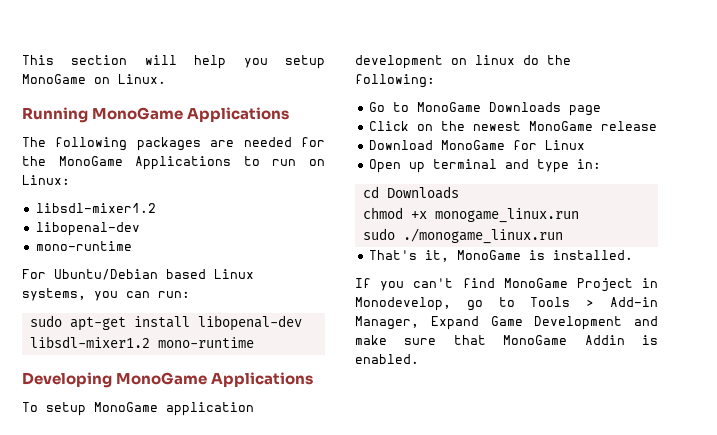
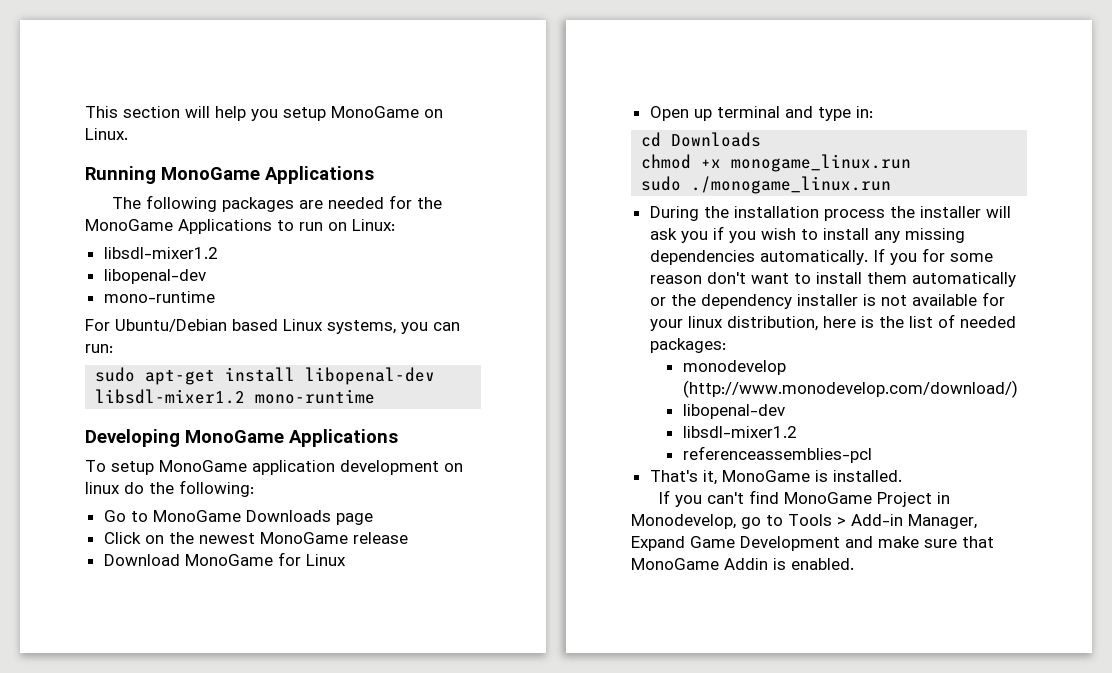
+ During the installation process the installer will ask you if you wish to install any missing dependencies automatically. If you for some reason don't want to install them automatically or the dependency installer is not available for your linux distribution, here is the list of needed packages:
+ monodevelop (http://www.monodevelop.com/download/)
+ libopenal-dev
+ libsdl-mixer1.2
+ referenceassemblies-pcl

